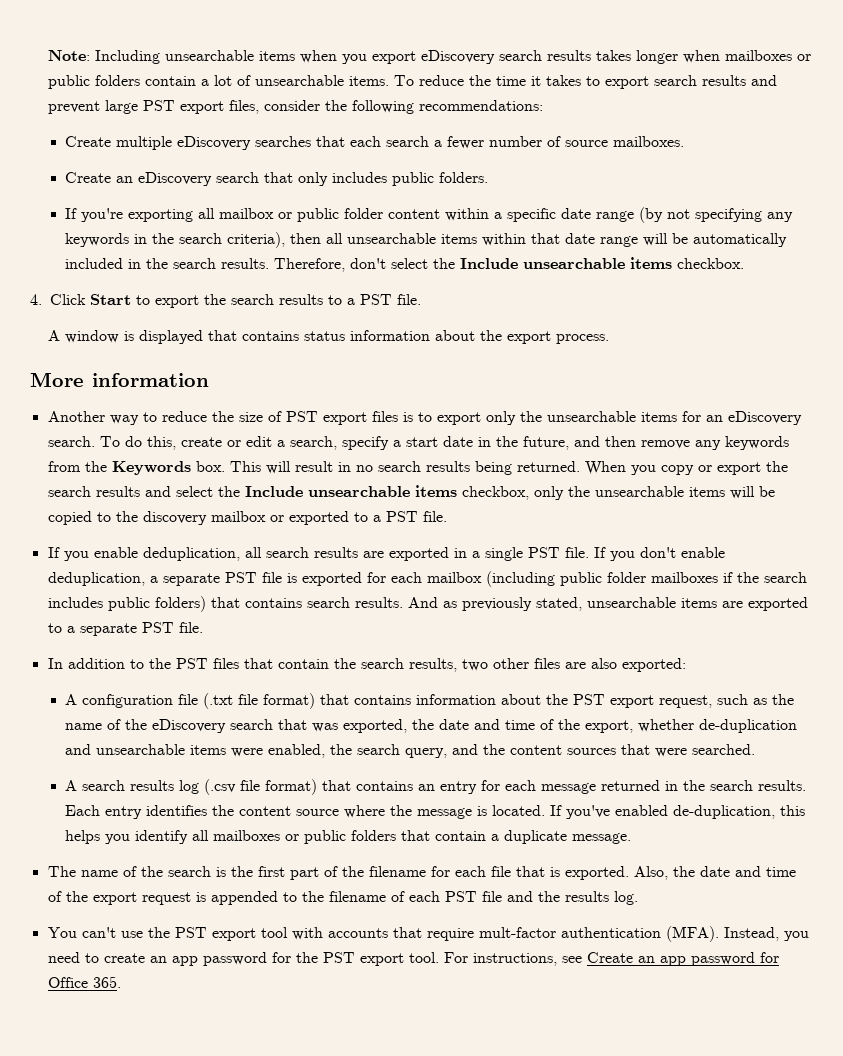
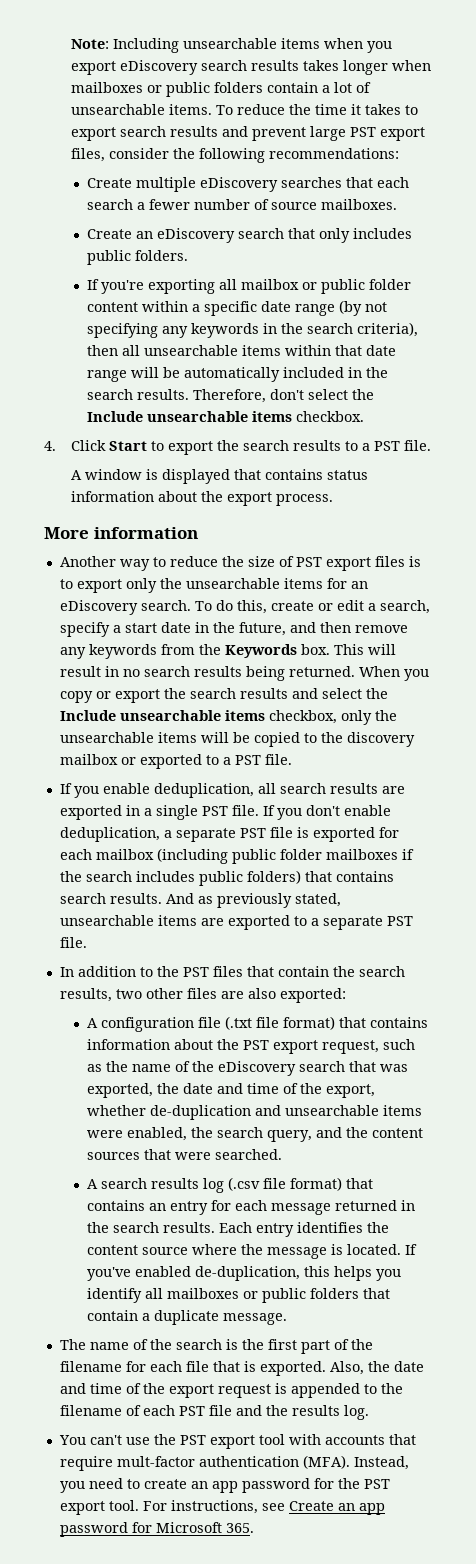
- For instructions, see Create an app password for Office 365.
+ For instructions, see Create an app password for Microsoft 365.

